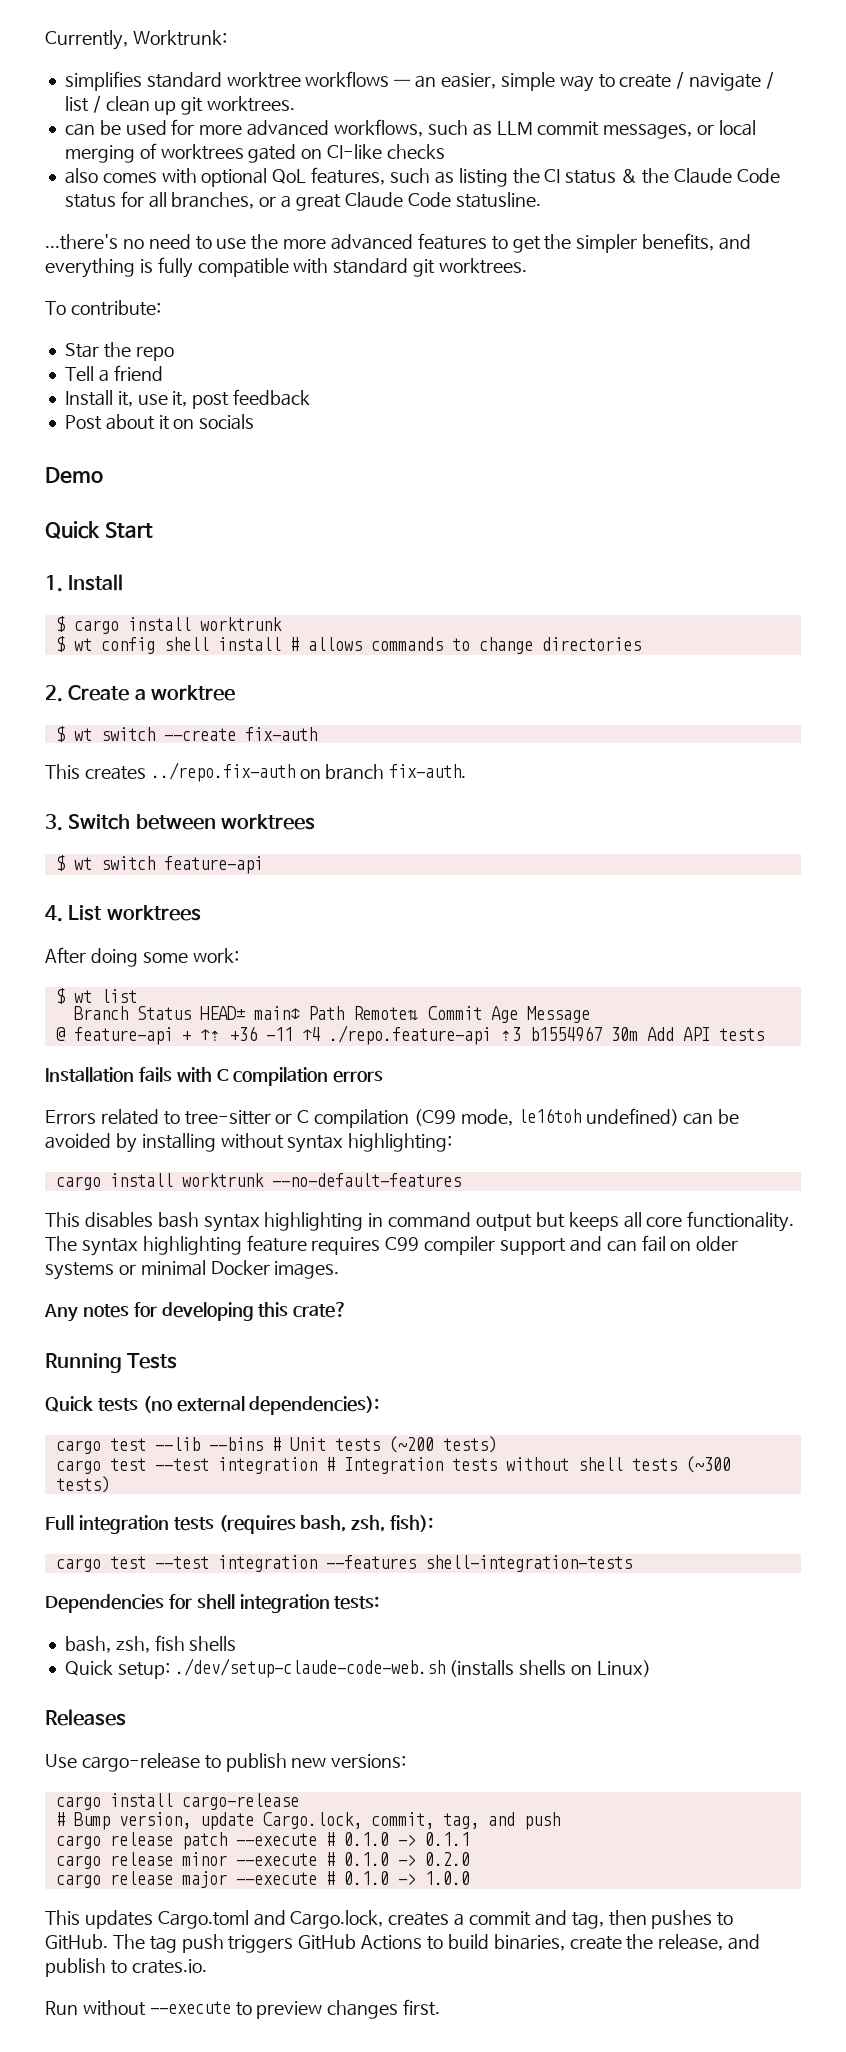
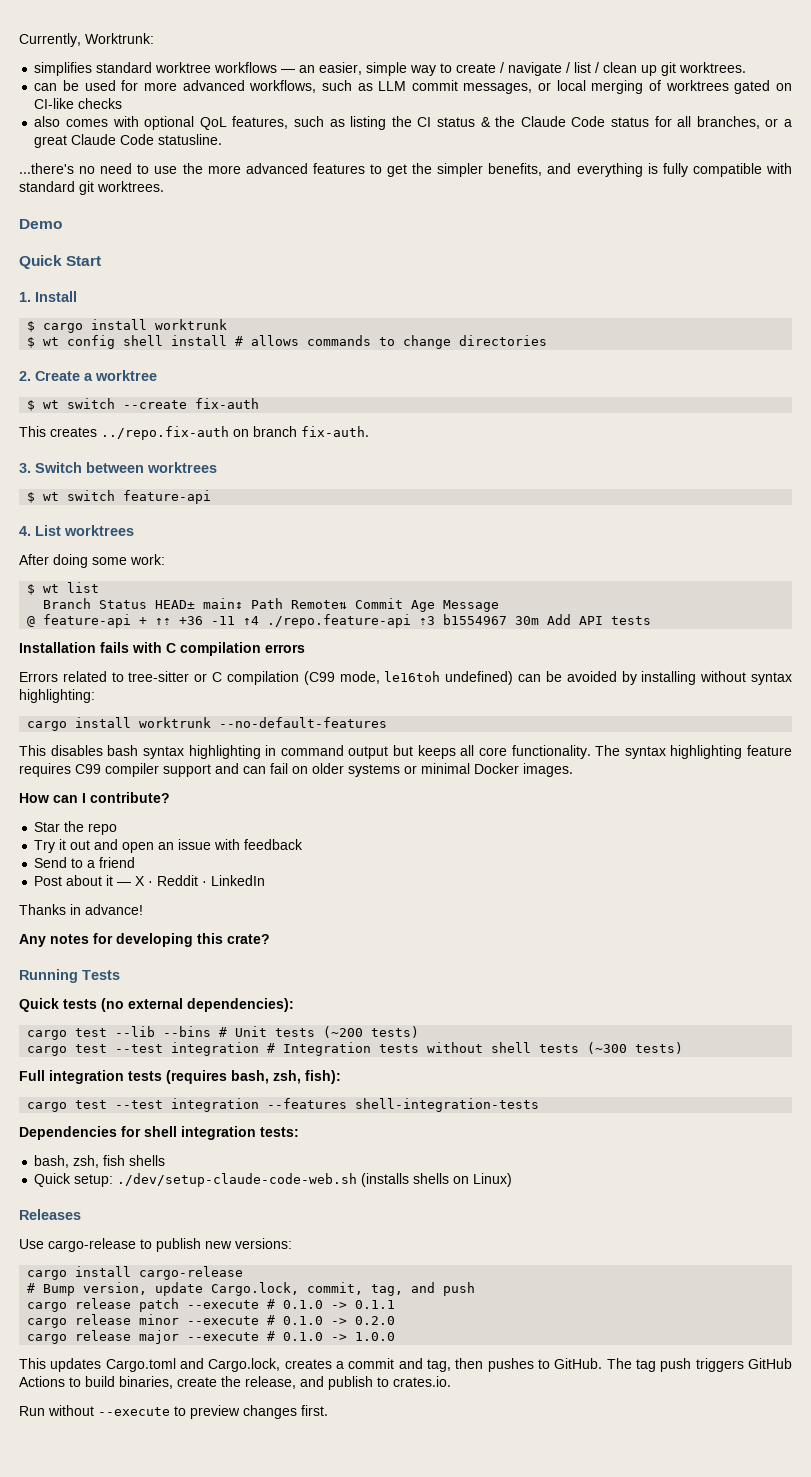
- To contribute:
- Star the repo
- Tell a friend
- Install it, use it, post feedback
- Post about it on socials
+ How can I contribute?
+ Star the repo
+ Try it out and open an issue with feedback
+ Send to a friend
+ Post about it — X · Reddit · LinkedIn
+ Thanks in advance!

